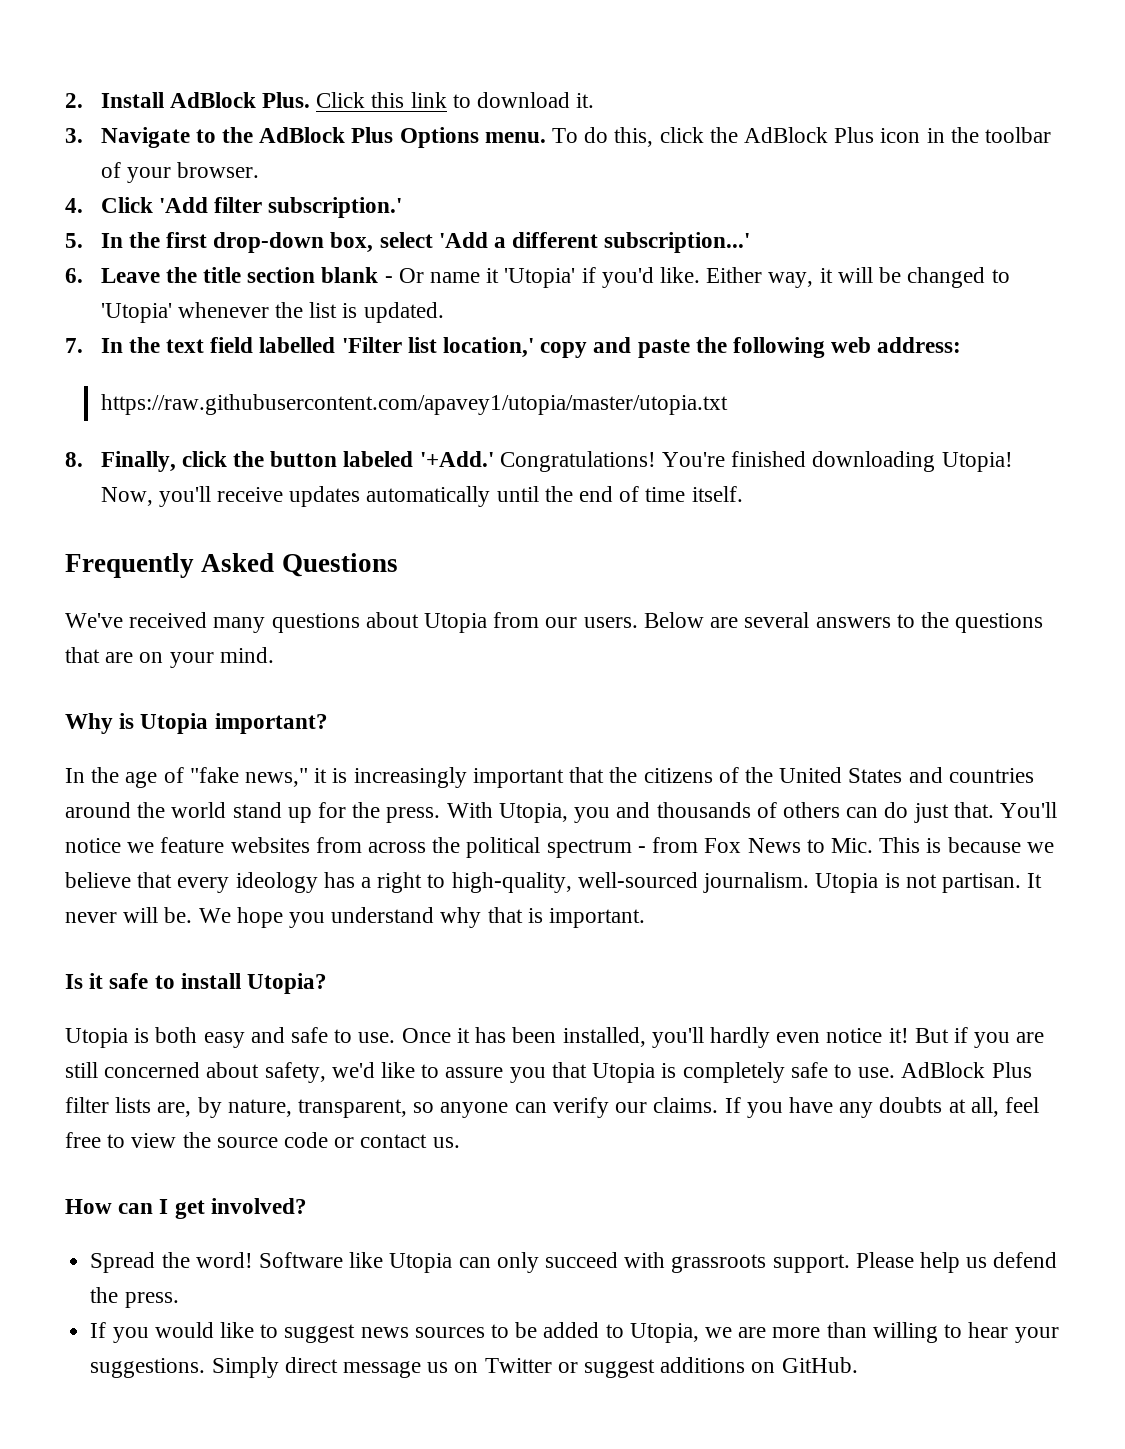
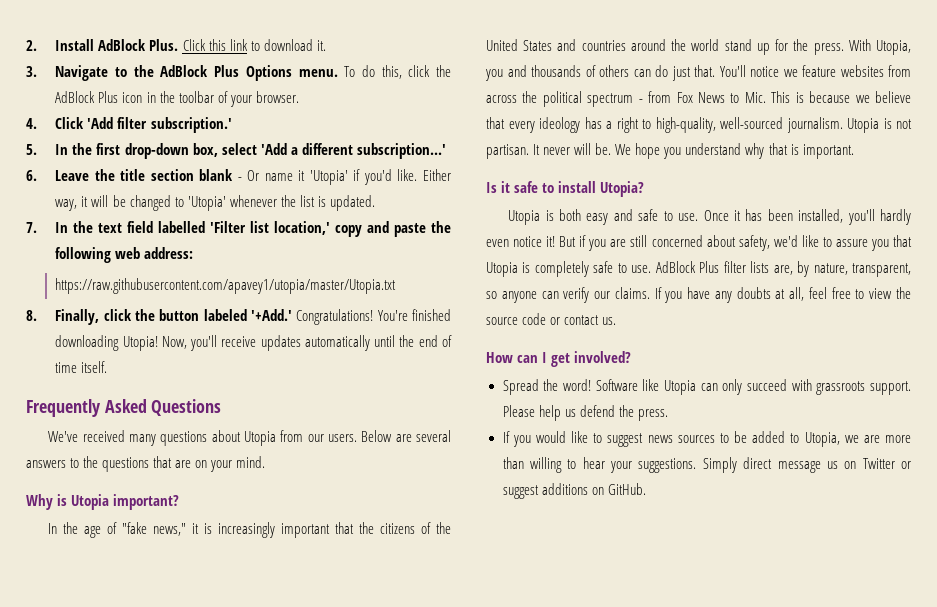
- https://raw.githubusercontent.com/apavey1/utopia/master/utopia.txt
+ https://raw.githubusercontent.com/apavey1/utopia/master/Utopia.txt

